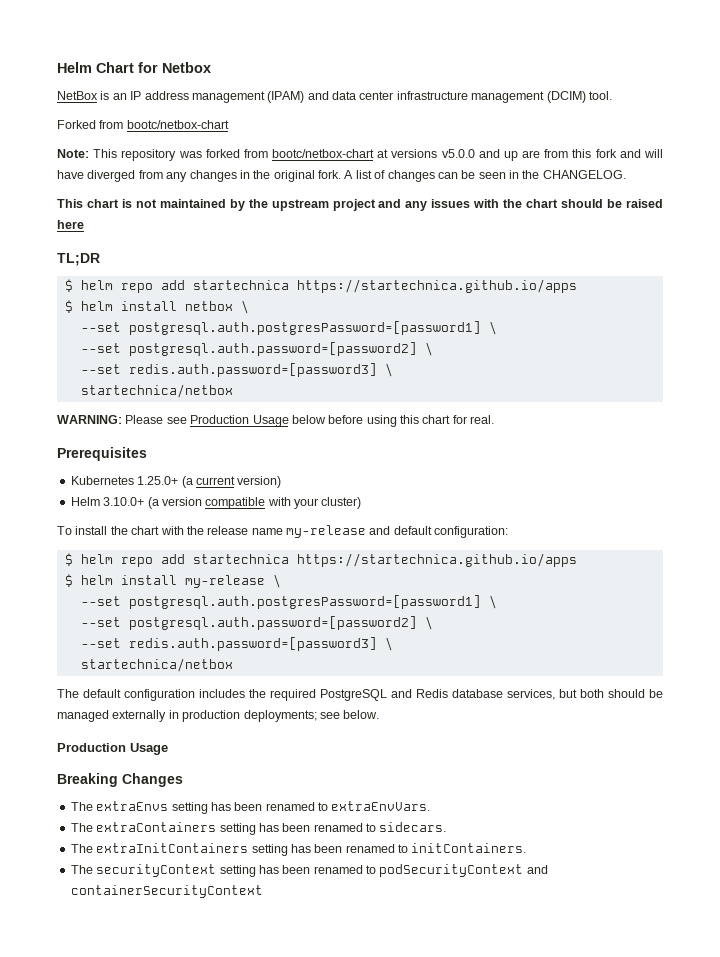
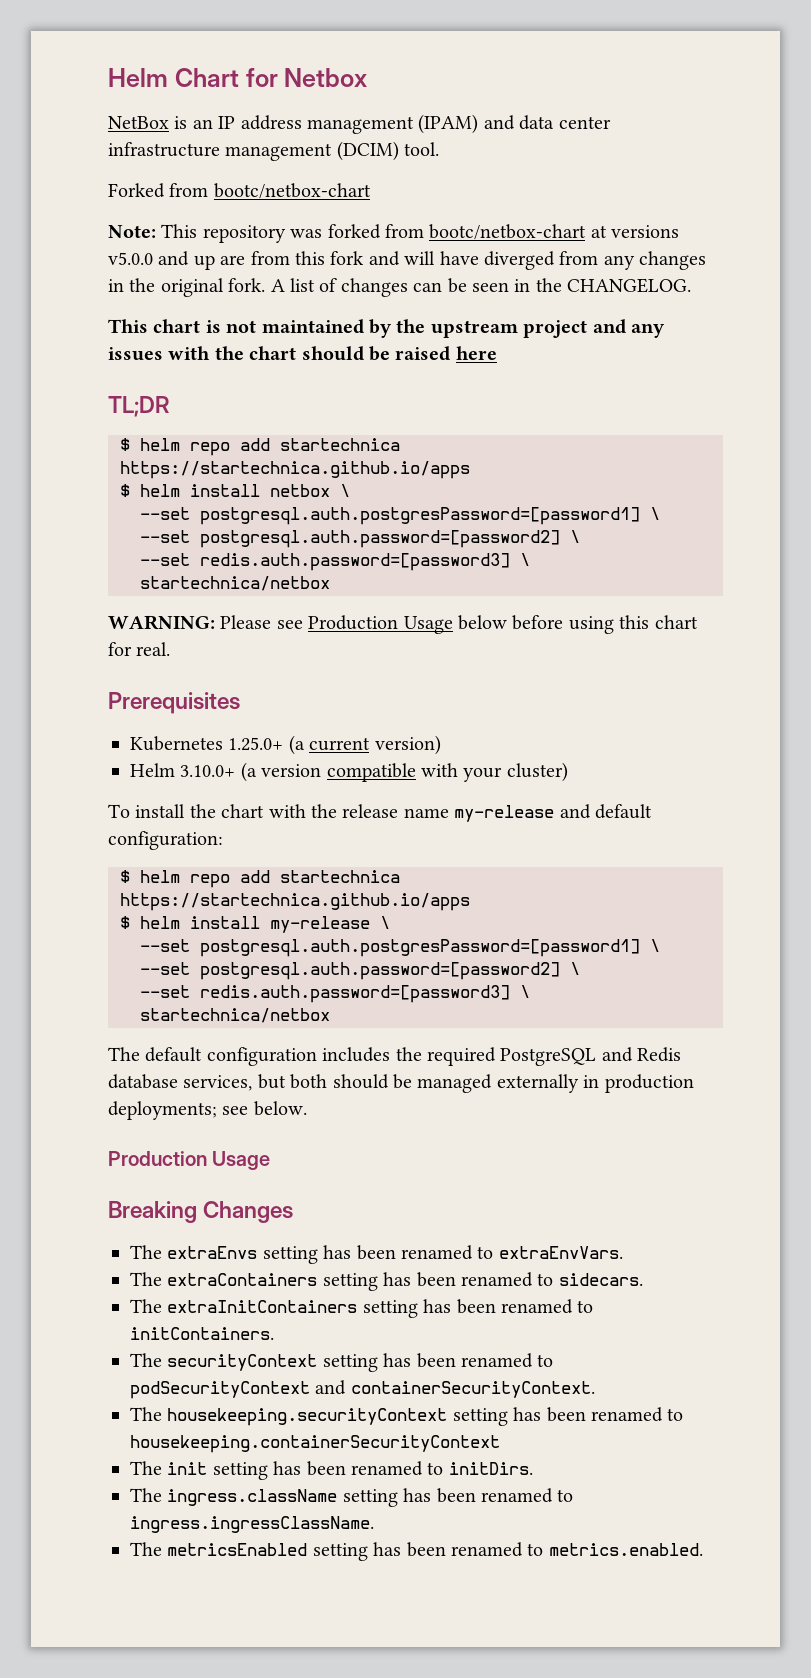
- The securityContext setting has been renamed to podSecurityContext and containerSecurityContext
+ The securityContext setting has been renamed to podSecurityContext and containerSecurityContext.
+ The housekeeping.securityContext setting has been renamed to housekeeping.containerSecurityContext
+ The init setting has been renamed to initDirs.
+ The ingress.className setting has been renamed to ingress.ingressClassName.
+ The metricsEnabled setting has been renamed to metrics.enabled.

